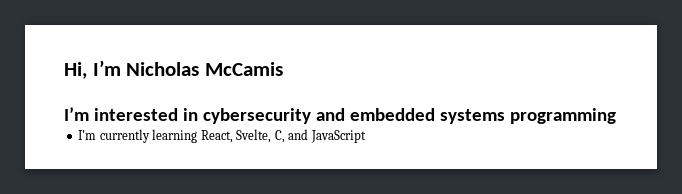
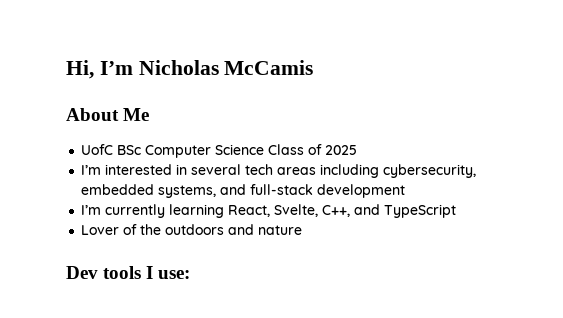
- I’m interested in cybersecurity and embedded systems programming
+ About Me
+ UofC BSc Computer Science Class of 2025
+ I’m interested in several tech areas including cybersecurity, embedded systems, and full-stack development
- I’m currently learning React, Svelte, C, and JavaScript
+ I’m currently learning React, Svelte, C++, and TypeScript
+ Lover of the outdoors and nature
+ Dev tools I use:

